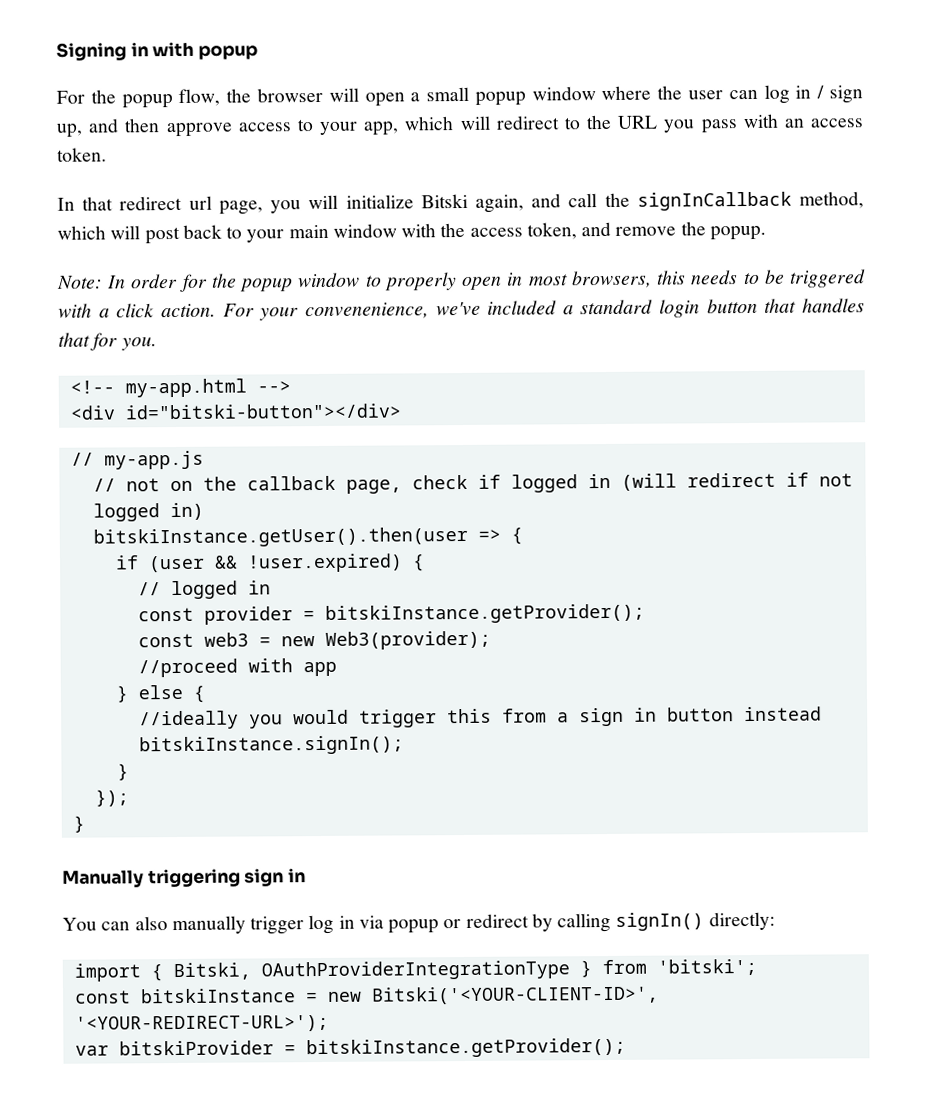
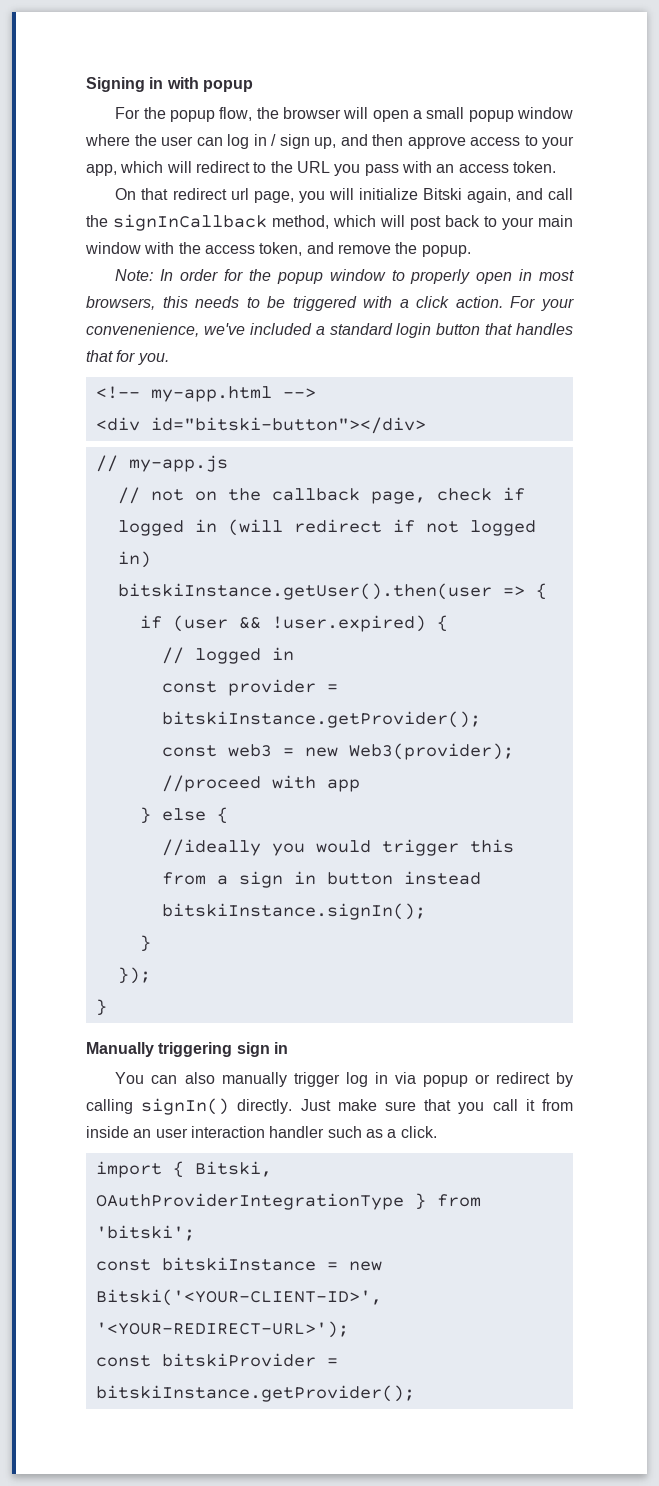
- In that redirect url page, you will initialize Bitski again, and call the signInCallback method, which will post back to your main window with the access token, and remove the popup.
+ On that redirect url page, you will initialize Bitski again, and call the signInCallback method, which will post back to your main window with the access token, and remove the popup.
- You can also manually trigger log in via popup or redirect by calling signIn() directly:
+ You can also manually trigger log in via popup or redirect by calling signIn() directly. Just make sure that you call it from inside an user interaction handler such as a click.
- var bitskiProvider = bitskiInstance.getProvider();
+ const bitskiProvider = bitskiInstance.getProvider();

